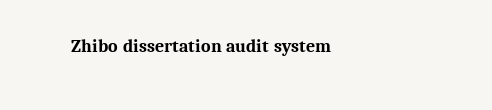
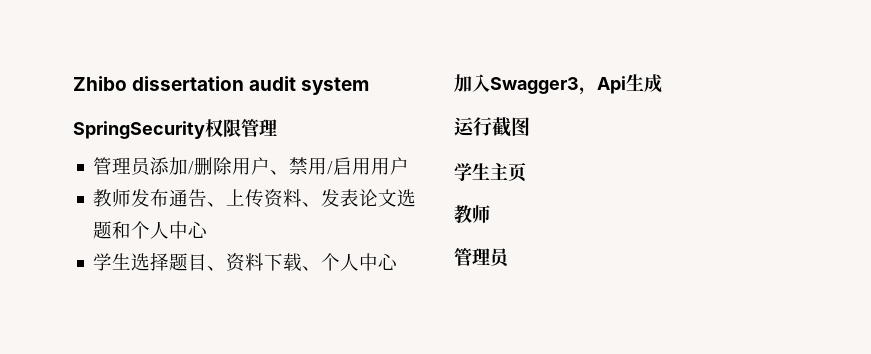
+ SpringSecurity权限管理
+ 管理员添加/删除用户、禁用/启用用户
+ 教师发布通告、上传资料、发表论文选题和个人中心
+ 学生选择题目、资料下载、个人中心
+ 加入Swagger3，Api生成
+ 运行截图
+ 学生主页
+ 教师
+ 管理员

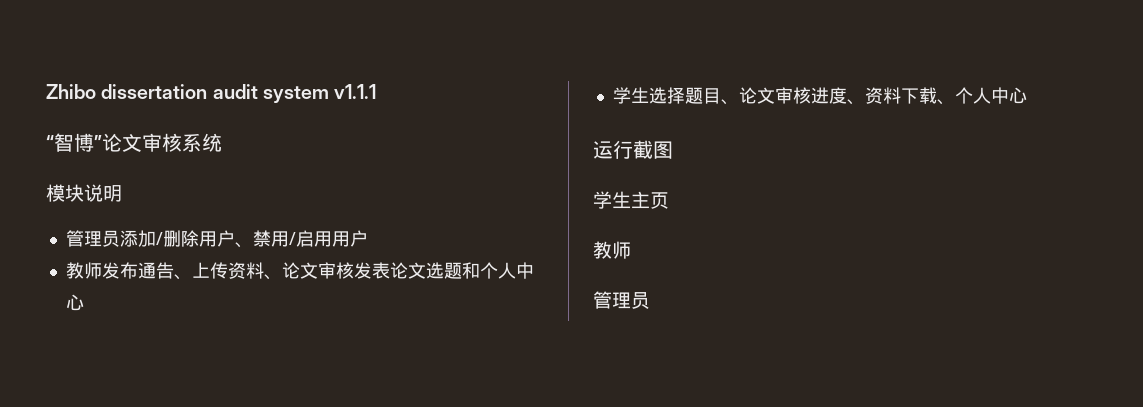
- Zhibo dissertation audit system
- SpringSecurity权限管理
+ Zhibo dissertation audit system v1.1.1
+ “智博”论文审核系统
+ 模块说明
- 教师发布通告、上传资料、发表论文选题和个人中心
+ 教师发布通告、上传资料、论文审核发表论文选题和个人中心
- 学生选择题目、资料下载、个人中心
+ 学生选择题目、论文审核进度、资料下载、个人中心
- 加入Swagger3，Api生成

